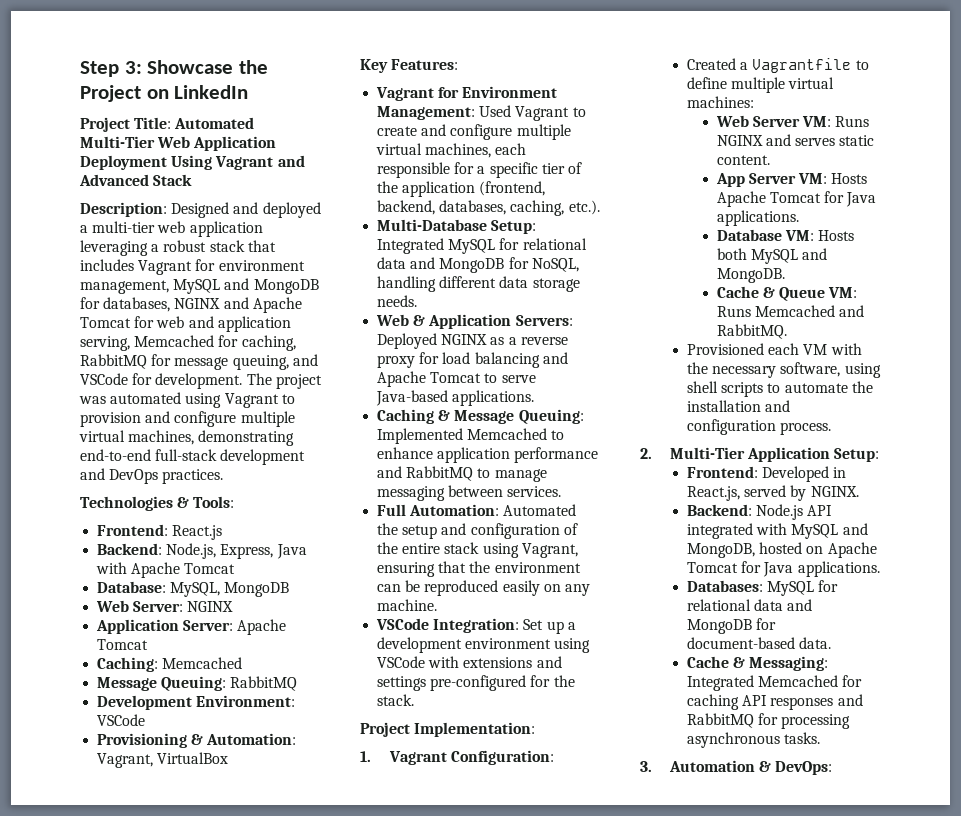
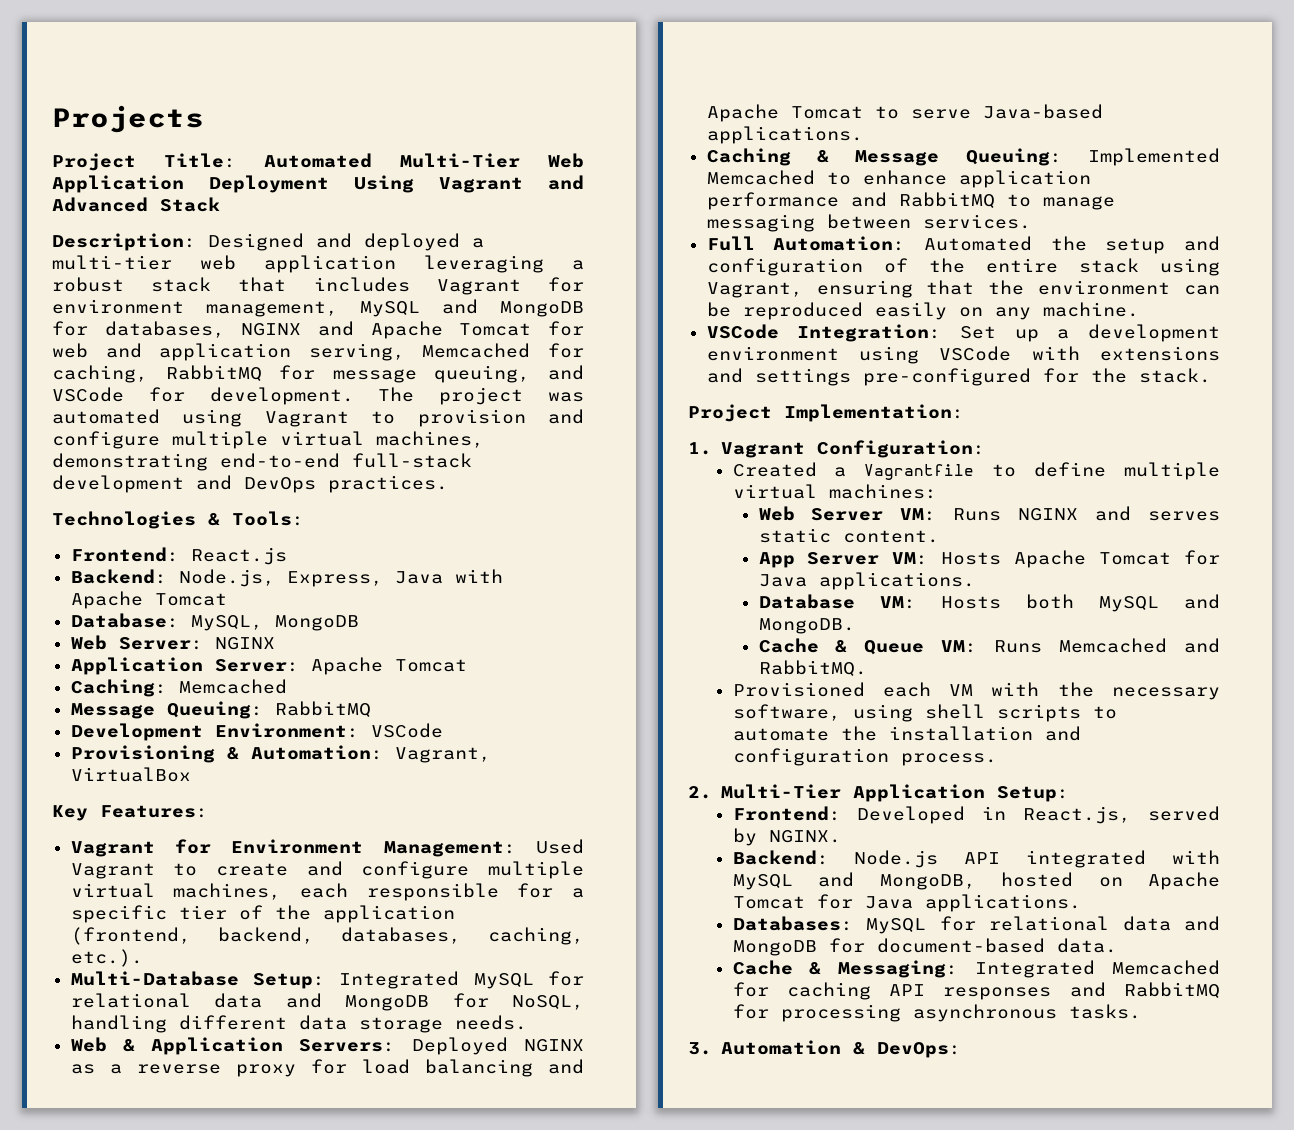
- Step 3: Showcase the Project on LinkedIn
+ Projects

